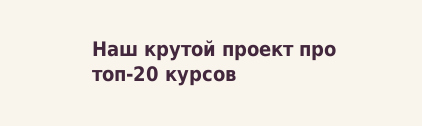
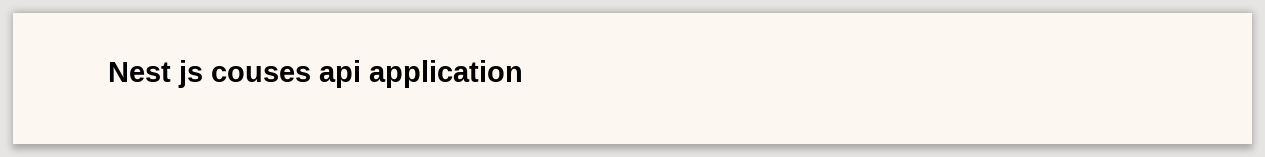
- Наш крутой проект про топ-20 курсов
+ Nest js couses api application

